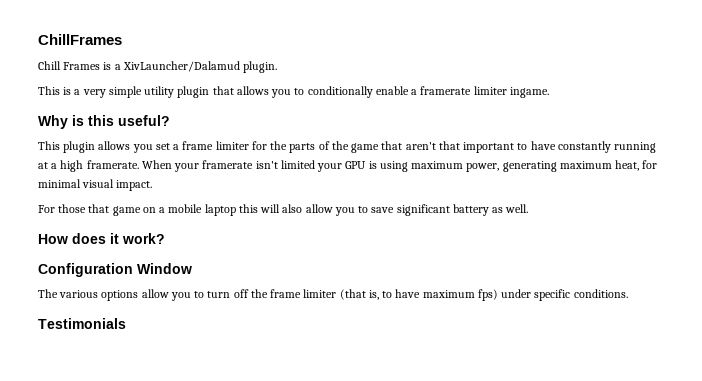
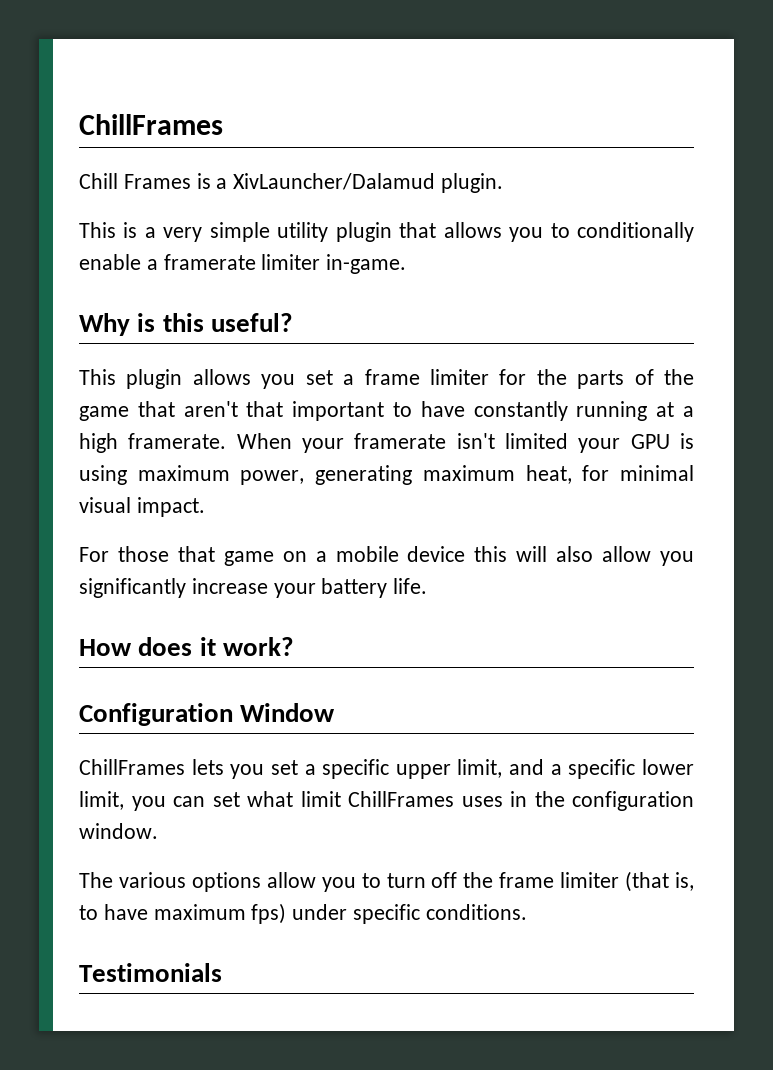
- This is a very simple utility plugin that allows you to conditionally enable a framerate limiter ingame.
+ This is a very simple utility plugin that allows you to conditionally enable a framerate limiter in-game.
- For those that game on a mobile laptop this will also allow you to save significant battery as well.
+ For those that game on a mobile device this will also allow you significantly increase your battery life.
+ ChillFrames lets you set a specific upper limit, and a specific lower limit, you can set what limit ChillFrames uses in the configuration window.

